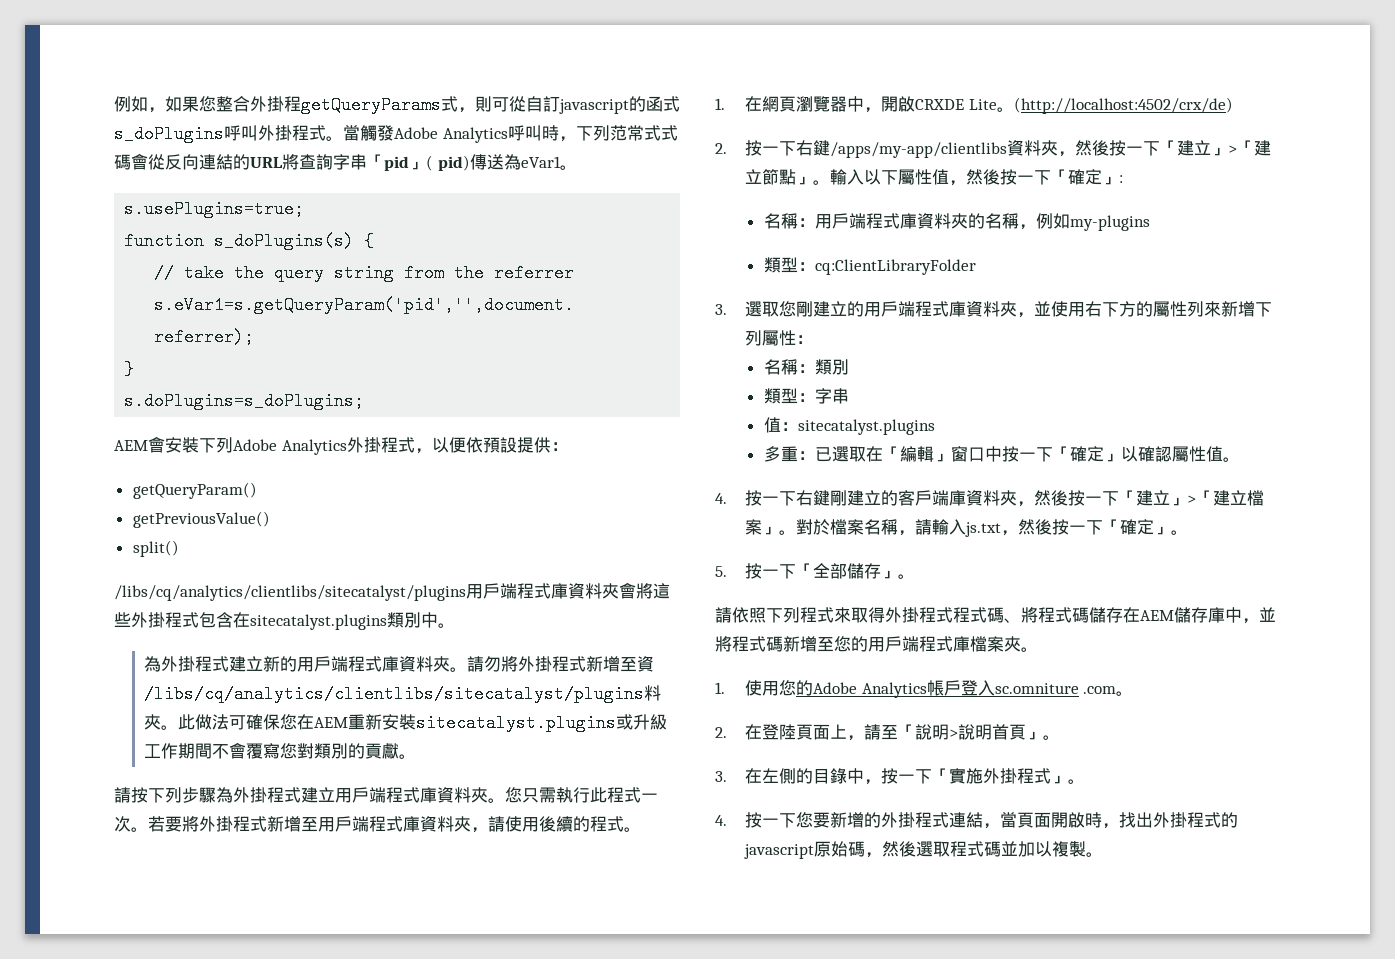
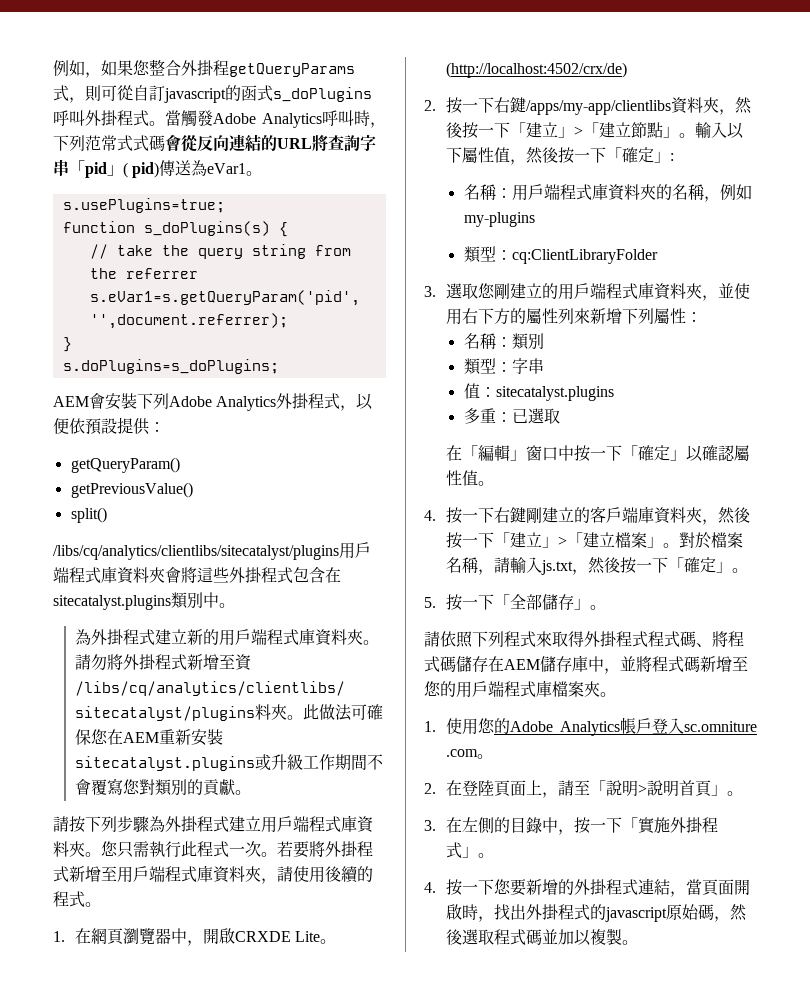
- 多重：已選取在「編輯」窗口中按一下「確定」以確認屬性值。
+ 多重：已選取
+ 在「編輯」窗口中按一下「確定」以確認屬性值。

